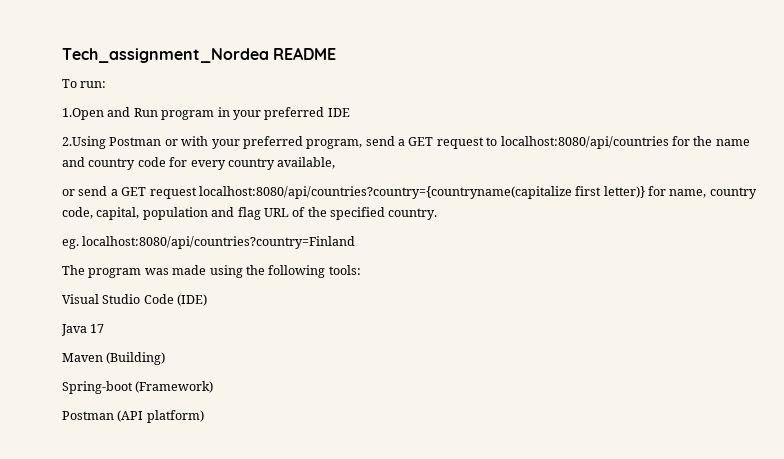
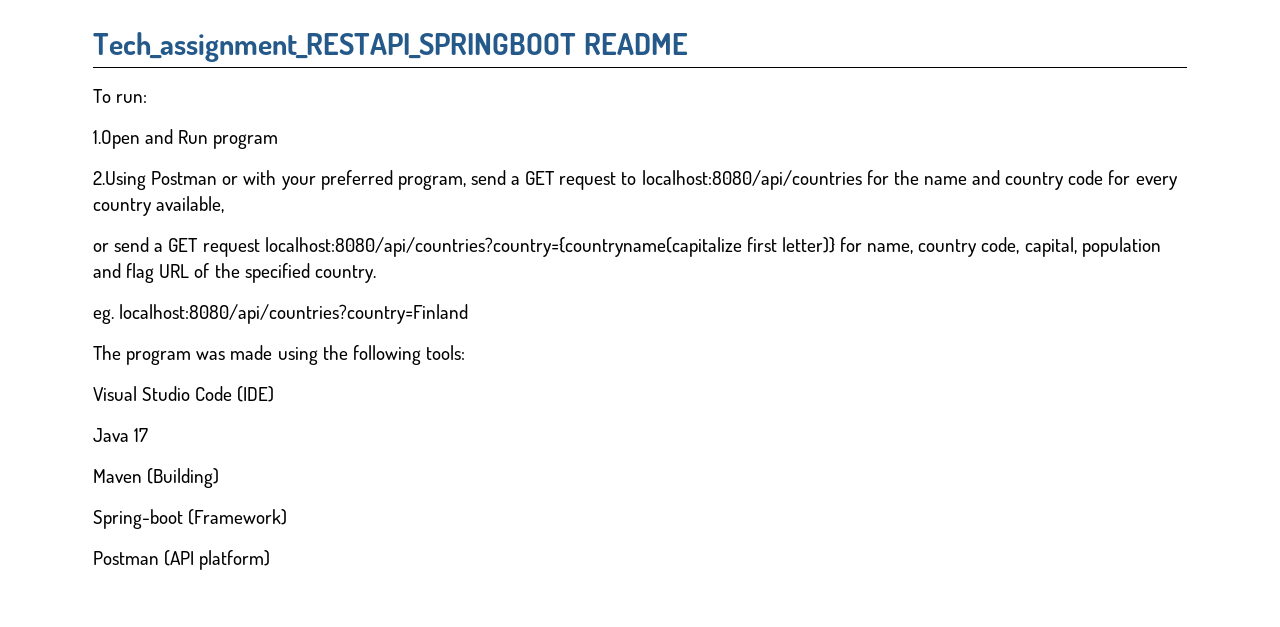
- Tech_assignment_Nordea README
+ Tech_assignment_RESTAPI_SPRINGBOOT README
- 1.Open and Run program in your preferred IDE
+ 1.Open and Run program

